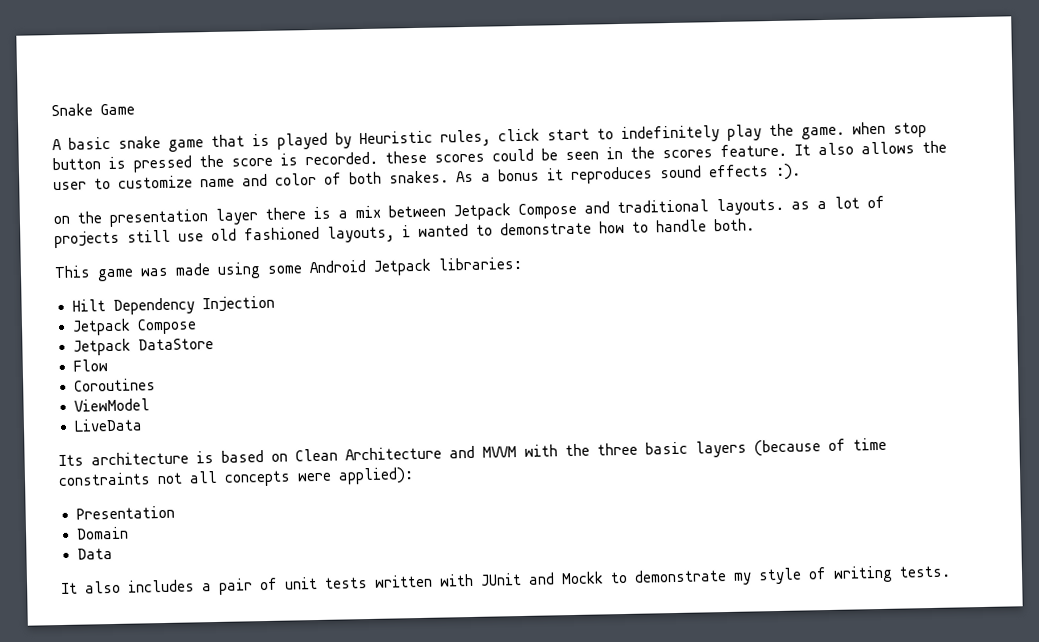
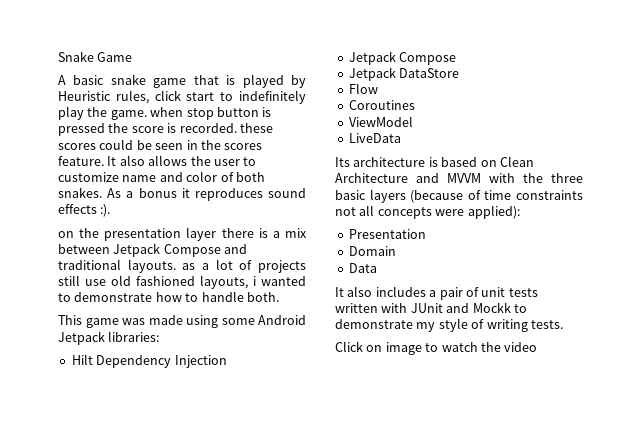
+ Click on image to watch the video

